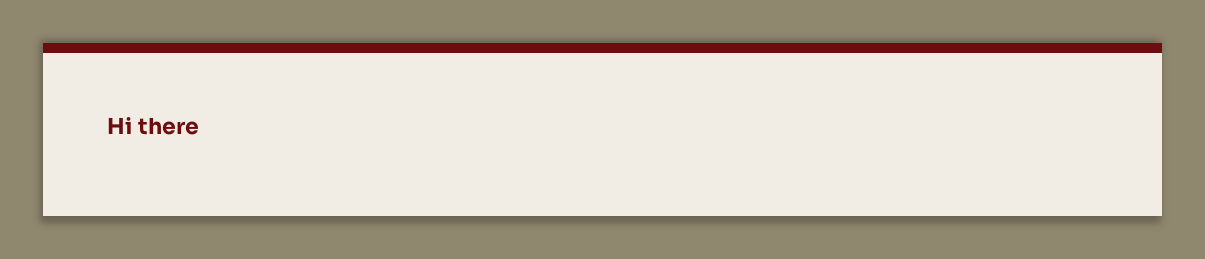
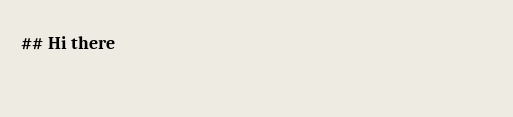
- Hi there
+ ## Hi there

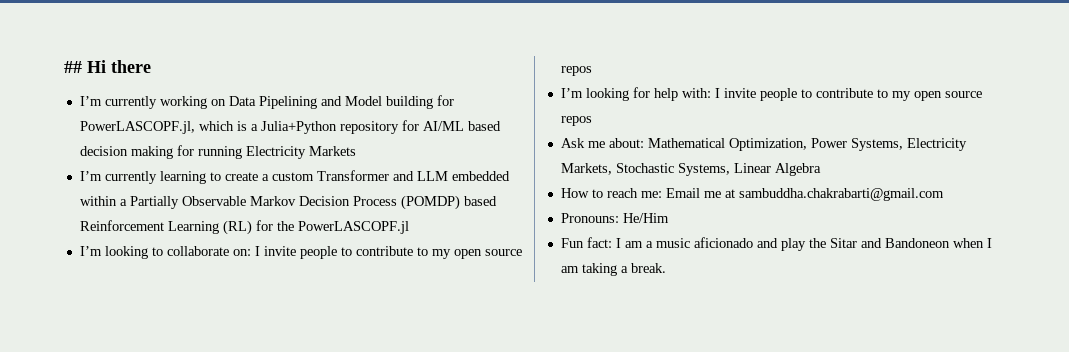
+ I’m currently working on Data Pipelining and Model building for PowerLASCOPF.jl, which is a Julia+Python repository for AI/ML based decision making for running Electricity Markets
+ I’m currently learning to create a custom Transformer and LLM embedded within a Partially Observable Markov Decision Process (POMDP) based Reinforcement Learning (RL) for the PowerLASCOPF.jl
+ I’m looking to collaborate on: I invite people to contribute to my open source repos
+ I’m looking for help with: I invite people to contribute to my open source repos
+ Ask me about: Mathematical Optimization, Power Systems, Electricity Markets, Stochastic Systems, Linear Algebra
+ How to reach me: Email me at sambuddha.chakrabarti@gmail.com
+ Pronouns: He/Him
+ Fun fact: I am a music aficionado and play the Sitar and Bandoneon when I am taking a break.

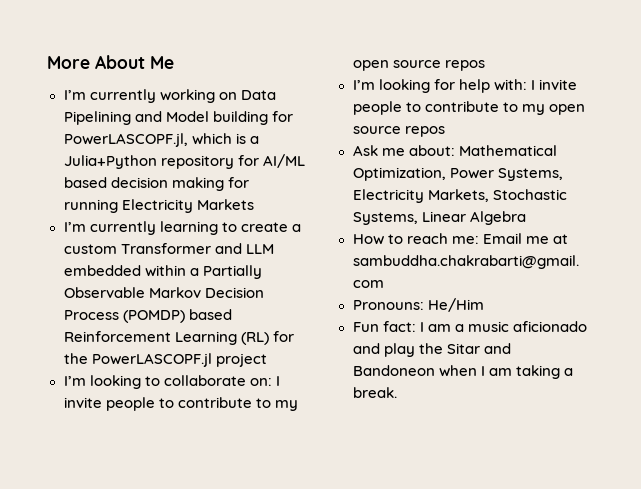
- ## Hi there
+ More About Me
- I’m currently learning to create a custom Transformer and LLM embedded within a Partially Observable Markov Decision Process (POMDP) based Reinforcement Learning (RL) for the PowerLASCOPF.jl
+ I’m currently learning to create a custom Transformer and LLM embedded within a Partially Observable Markov Decision Process (POMDP) based Reinforcement Learning (RL) for the PowerLASCOPF.jl project

